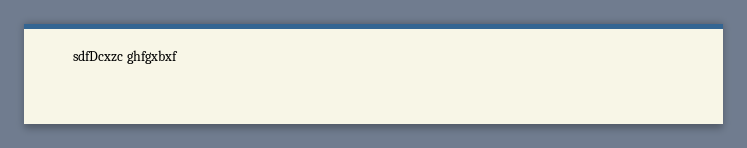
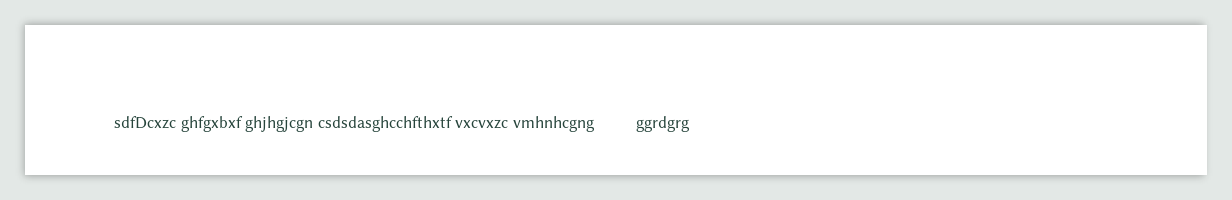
- sdfDcxzc ghfgxbxf
+ sdfDcxzc ghfgxbxf ghjhgjcgn csdsdasghcchfthxtf vxcvxzc vmhnhcgng ggrdgrg

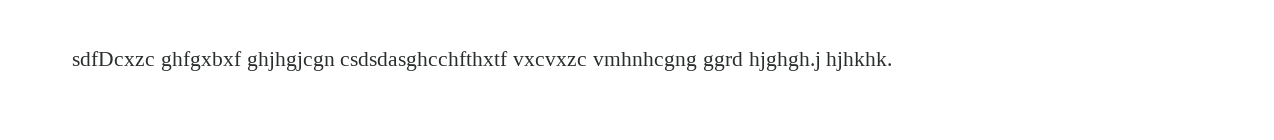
- sdfDcxzc ghfgxbxf ghjhgjcgn csdsdasghcchfthxtf vxcvxzc vmhnhcgng ggrdgrg
+ sdfDcxzc ghfgxbxf ghjhgjcgn csdsdasghcchfthxtf vxcvxzc vmhnhcgng ggrd hjghgh.j hjhkhk.

